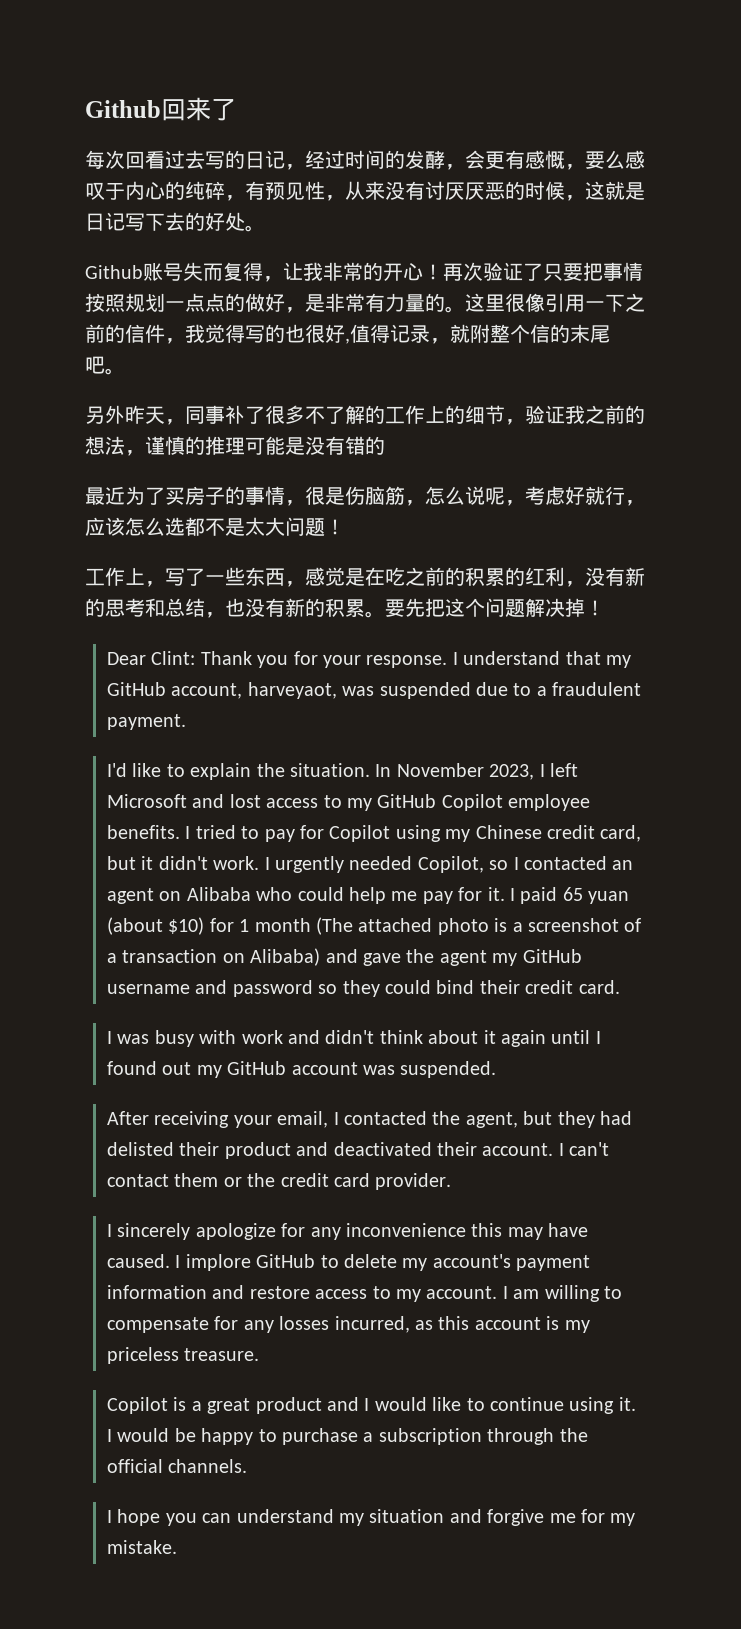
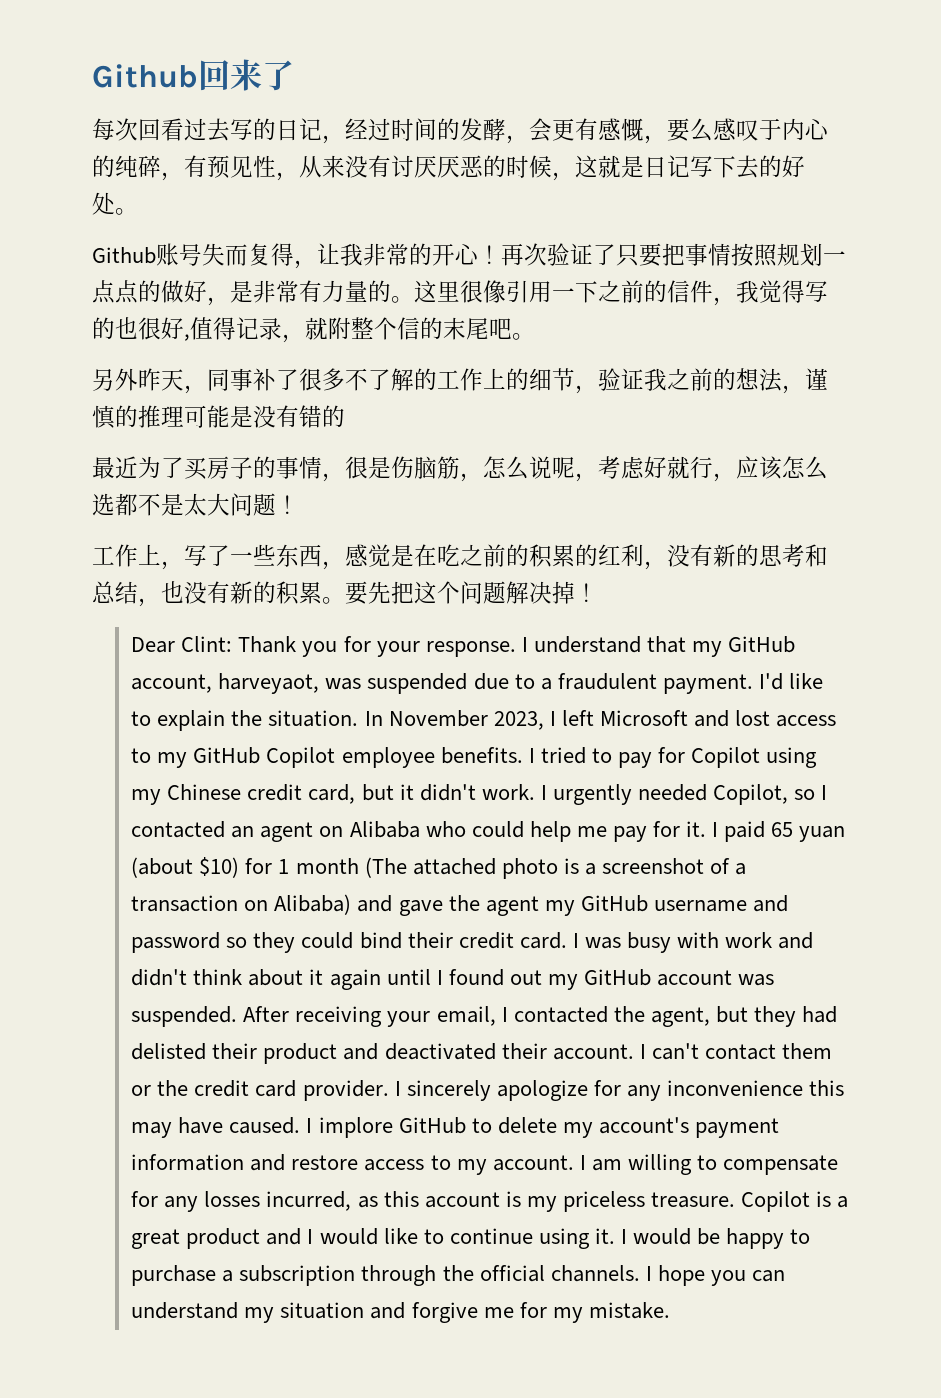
- I understand that my GitHub account, harveyaot, was suspended due to a fraudulent payment.
- I'd like to explain the situation.
+ I understand that my GitHub account, harveyaot, was suspended due to a fraudulent payment. I'd like to explain the situation.
- I paid 65 yuan (about $10) for 1 month (The attached photo is a screenshot of a transaction on Alibaba) and gave the agent my GitHub username and password so they could bind their credit card.
- I was busy with work and didn't think about it again until I found out my GitHub account was suspended.
- After receiving your email, I contacted the agent, but they had delisted their product and deactivated their account.
+ I paid 65 yuan (about $10) for 1 month (The attached photo is a screenshot of a transaction on Alibaba) and gave the agent my GitHub username and password so they could bind their credit card. I was busy with work and didn't think about it again until I found out my GitHub account was suspended. After receiving your email, I contacted the agent, but they had delisted their product and deactivated their account.
- I can't contact them or the credit card provider.
- I sincerely apologize for any inconvenience this may have caused.
+ I can't contact them or the credit card provider. I sincerely apologize for any inconvenience this may have caused.
- I am willing to compensate for any losses incurred, as this account is my priceless treasure.
- Copilot is a great product and I would like to continue using it.
+ I am willing to compensate for any losses incurred, as this account is my priceless treasure. Copilot is a great product and I would like to continue using it.
- I would be happy to purchase a subscription through the official channels.
- I hope you can understand my situation and forgive me for my mistake.
+ I would be happy to purchase a subscription through the official channels. I hope you can understand my situation and forgive me for my mistake.

